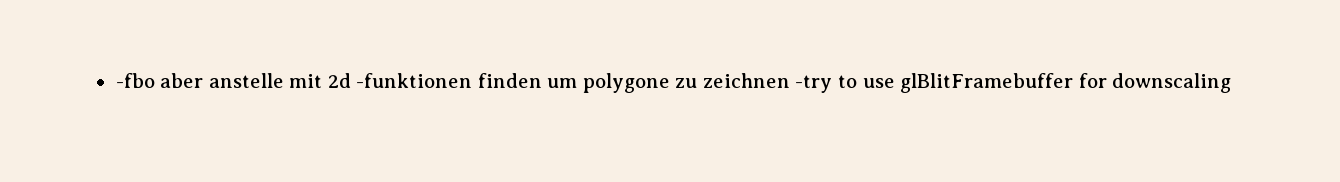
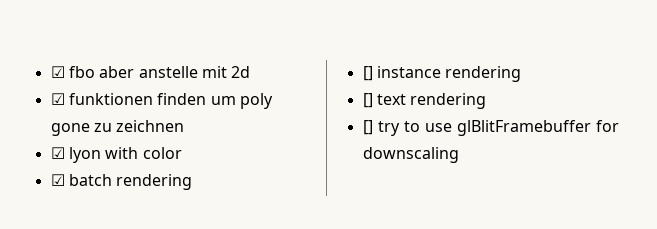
- -fbo aber anstelle mit 2d -funktionen finden um polygone zu zeichnen -try to use glBlitFramebuffer for downscaling
+ ☑ fbo aber anstelle mit 2d
+ ☑ funktionen finden um poly gone zu zeichnen
+ ☑ lyon with color
+ ☑ batch rendering
+ [] instance rendering
+ [] text rendering
+ [] try to use glBlitFramebuffer for downscaling

